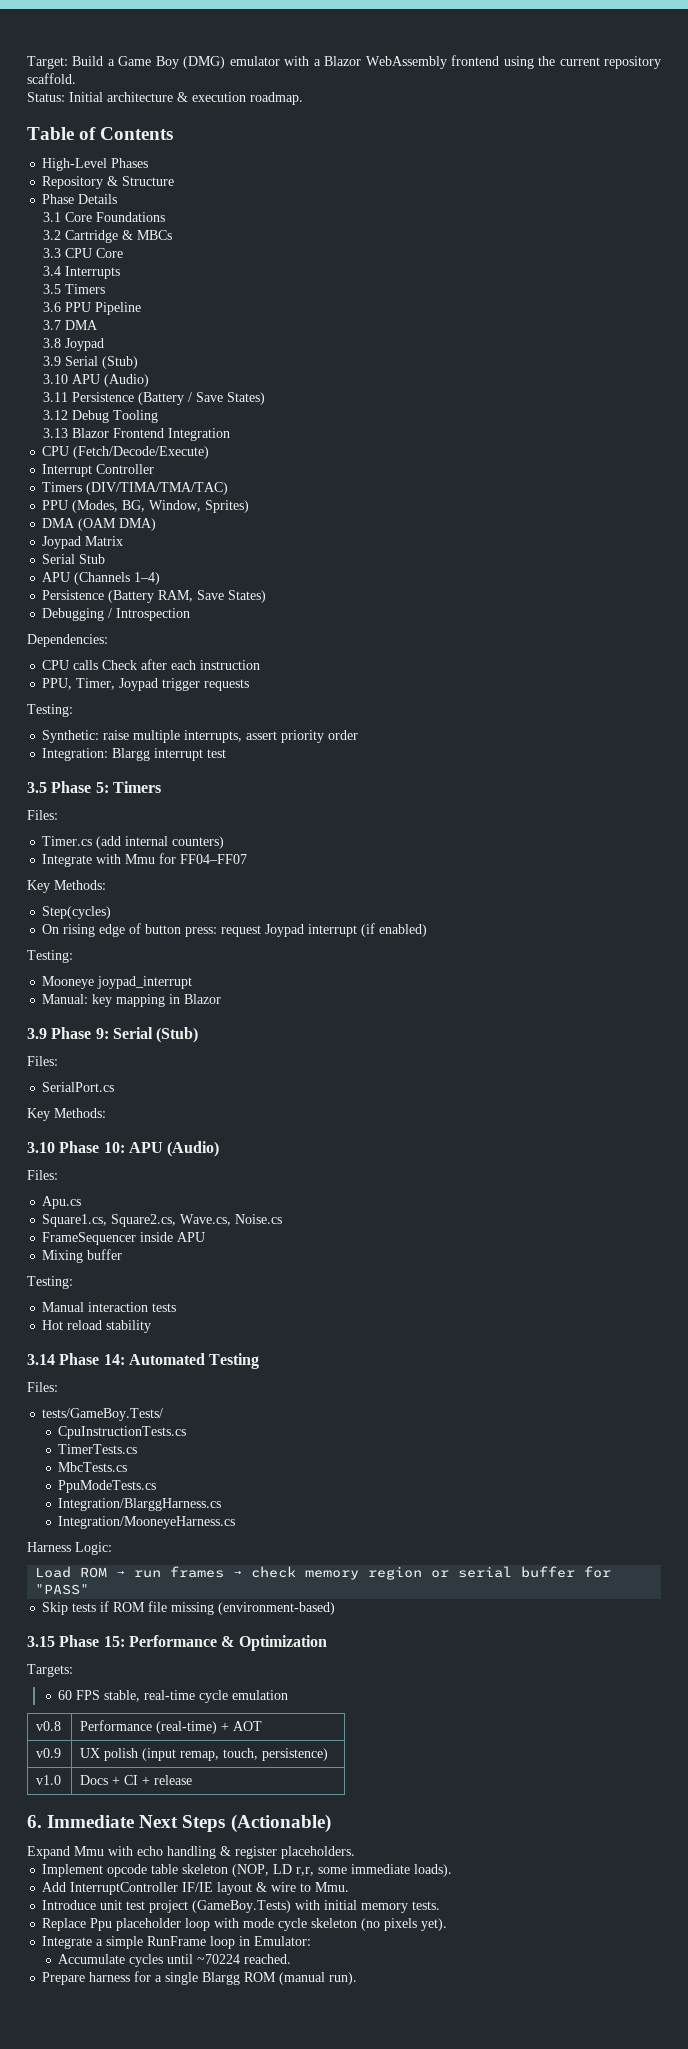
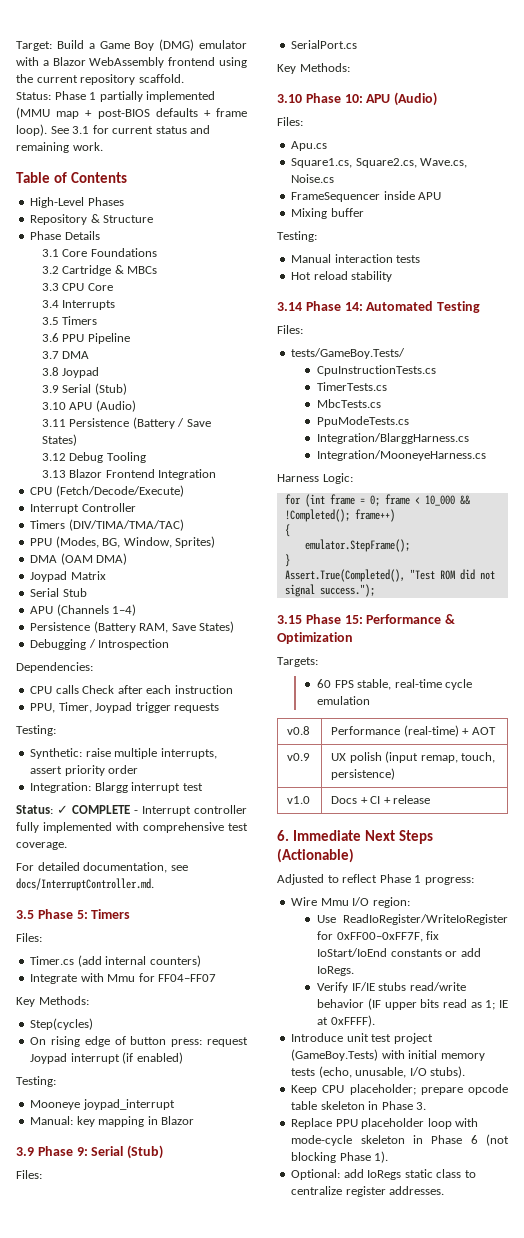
- Status: Initial architecture & execution roadmap.
+ Status: Phase 1 partially implemented (MMU map + post-BIOS defaults + frame loop). See 3.1 for current status and remaining work.
+ Status: ✓ COMPLETE - Interrupt controller fully implemented with comprehensive test coverage.
+ For detailed documentation, see docs/InterruptController.md.
- Load ROM → run frames → check memory region or serial buffer for "PASS"
- Skip tests if ROM file missing (environment-based)
+ for (int frame = 0; frame < 10_000 && !Completed(); frame++)
+ {
+ emulator.StepFrame();
+ }
+ Assert.True(Completed(), "Test ROM did not signal success.");
- Expand Mmu with echo handling & register placeholders.
- Implement opcode table skeleton (NOP, LD r,r, some immediate loads).
- Add InterruptController IF/IE layout & wire to Mmu.
+ Adjusted to reflect Phase 1 progress:
+ Wire Mmu I/O region:
+ Use ReadIoRegister/WriteIoRegister for 0xFF00–0xFF7F, fix IoStart/IoEnd constants or add IoRegs.
+ Verify IF/IE stubs read/write behavior (IF upper bits read as 1; IE at 0xFFFF).
- Introduce unit test project (GameBoy.Tests) with initial memory tests.
+ Introduce unit test project (GameBoy.Tests) with initial memory tests (echo, unusable, I/O stubs).
+ Keep CPU placeholder; prepare opcode table skeleton in Phase 3.
- Replace Ppu placeholder loop with mode cycle skeleton (no pixels yet).
- Integrate a simple RunFrame loop in Emulator:
- Accumulate cycles until ~70224 reached.
- Prepare harness for a single Blargg ROM (manual run).
+ Replace PPU placeholder loop with mode-cycle skeleton in Phase 6 (not blocking Phase 1).
+ Optional: add IoRegs static class to centralize register addresses.

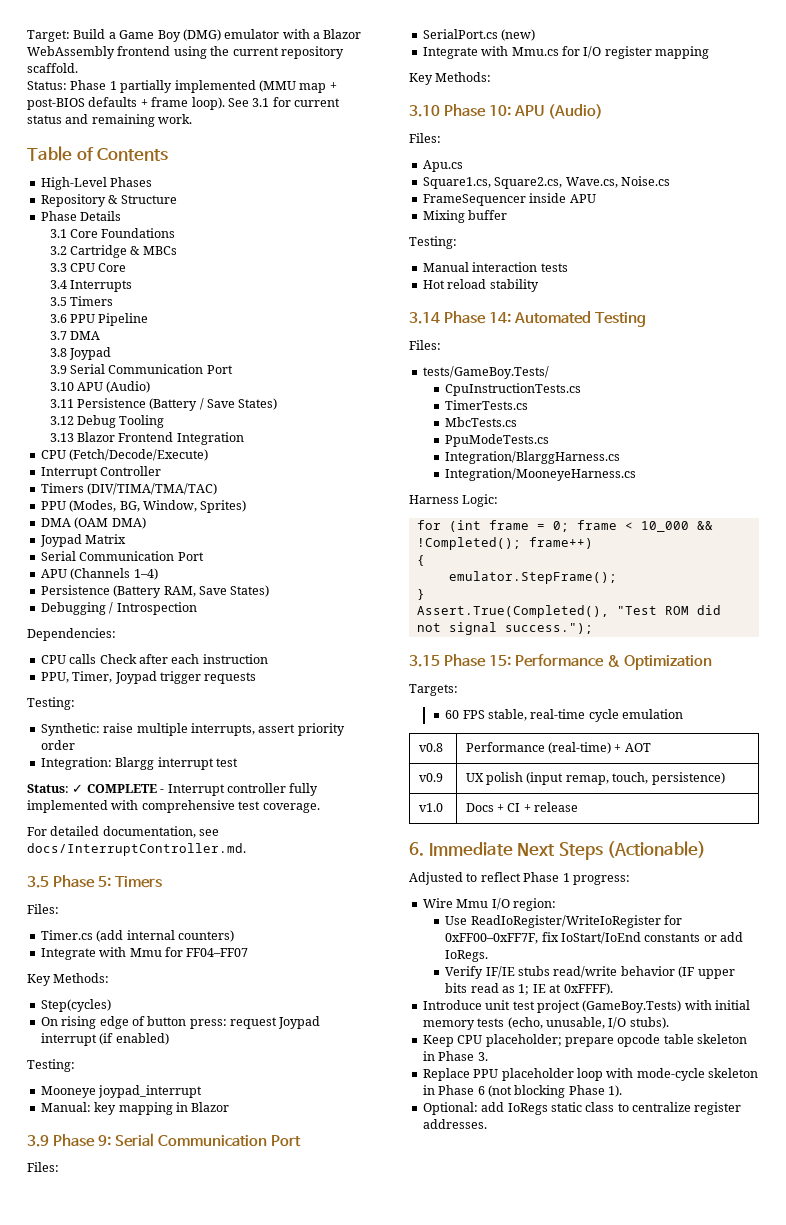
- 3.9 Serial (Stub)
+ 3.9 Serial Communication Port
  Joypad Matrix
- Serial Stub
+ Serial Communication Port
- 3.9 Phase 9: Serial (Stub)
+ 3.9 Phase 9: Serial Communication Port
- SerialPort.cs
+ SerialPort.cs (new)
+ Integrate with Mmu.cs for I/O register mapping

